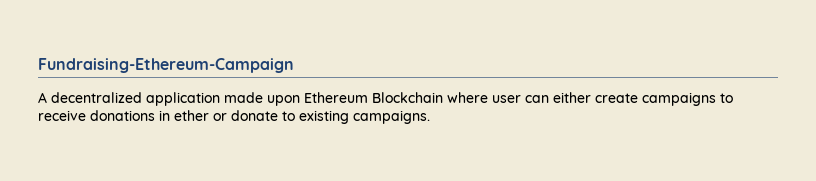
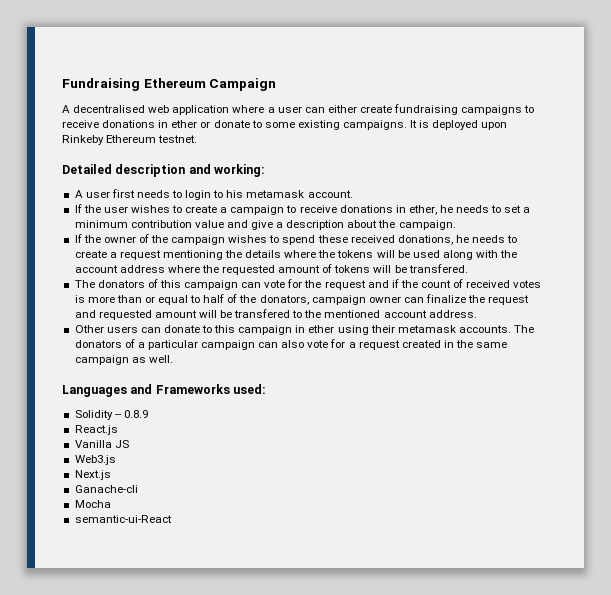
- Fundraising-Ethereum-Campaign
- A decentralized application made upon Ethereum Blockchain where user can either create campaigns to receive donations in ether or donate to existing campaigns.
+ Fundraising Ethereum Campaign
+ A decentralised web application where a user can either create fundraising campaigns to receive donations in ether or donate to some existing campaigns.
+ It is deployed upon Rinkeby Ethereum testnet.
+ Detailed description and working:
+ A user first needs to login to his metamask account.
+ If the user wishes to create a campaign to receive donations in ether, he needs to set a minimum contribution value and give a description about the campaign.
+ If the owner of the campaign wishes to spend these received donations, he needs to create a request mentioning the details where the tokens will be used along with the account address where the requested amount of tokens will be transfered.
+ The donators of this campaign can vote for the request and if the count of received votes is more than or equal to half of the donators, campaign owner can finalize the request and requested amount will be transfered to the mentioned account address.
+ Other users can donate to this campaign in ether using their metamask accounts. The donators of a particular campaign can also vote for a request created in the same campaign as well.
+ Languages and Frameworks used:
+ Solidity -- 0.8.9
+ React.js
+ Vanilla JS
+ Web3.js
+ Next.js
+ Ganache-cli
+ Mocha
+ semantic-ui-React

